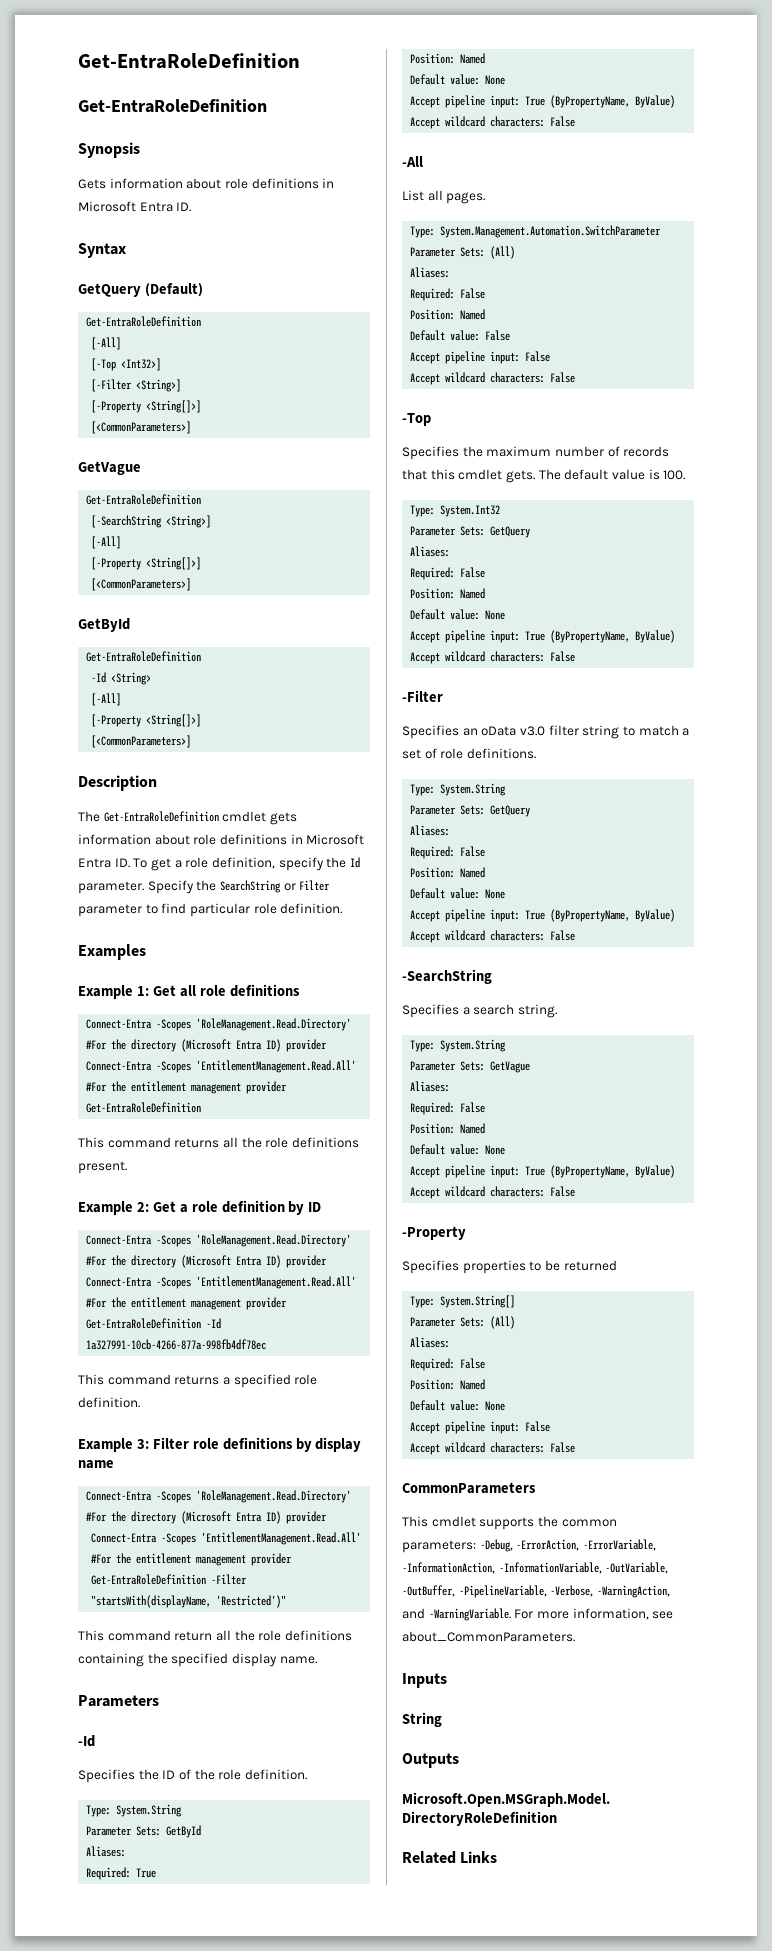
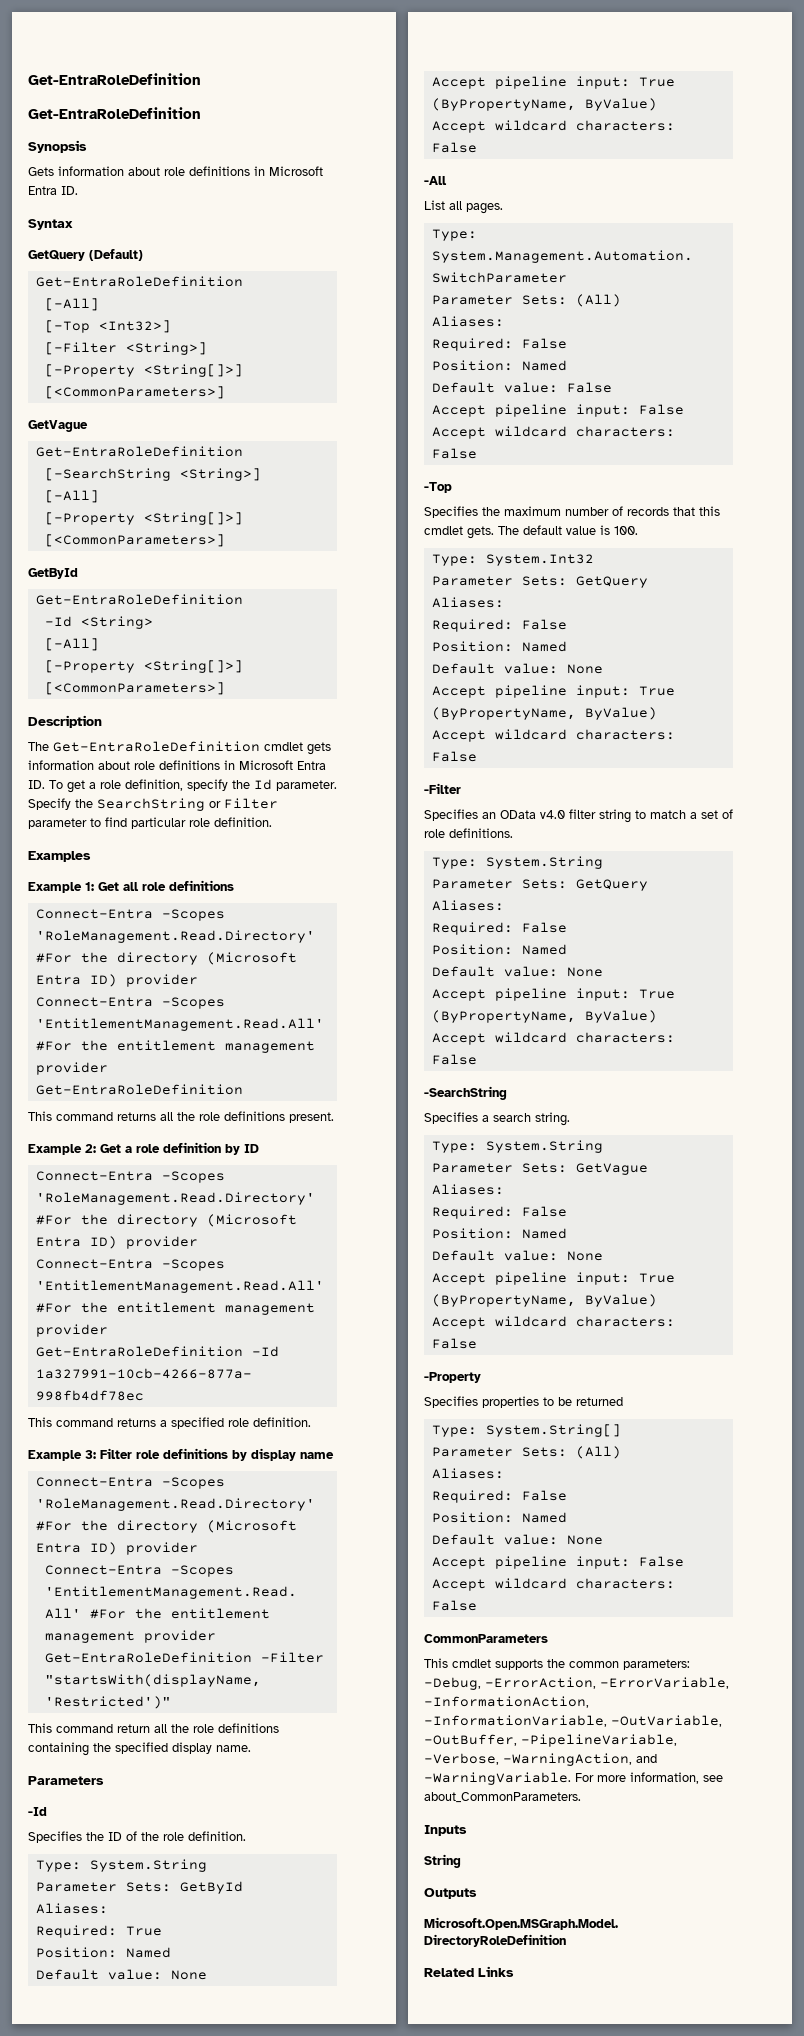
- Specifies an oData v3.0 filter string to match a set of role definitions.
+ Specifies an OData v4.0 filter string to match a set of role definitions.

